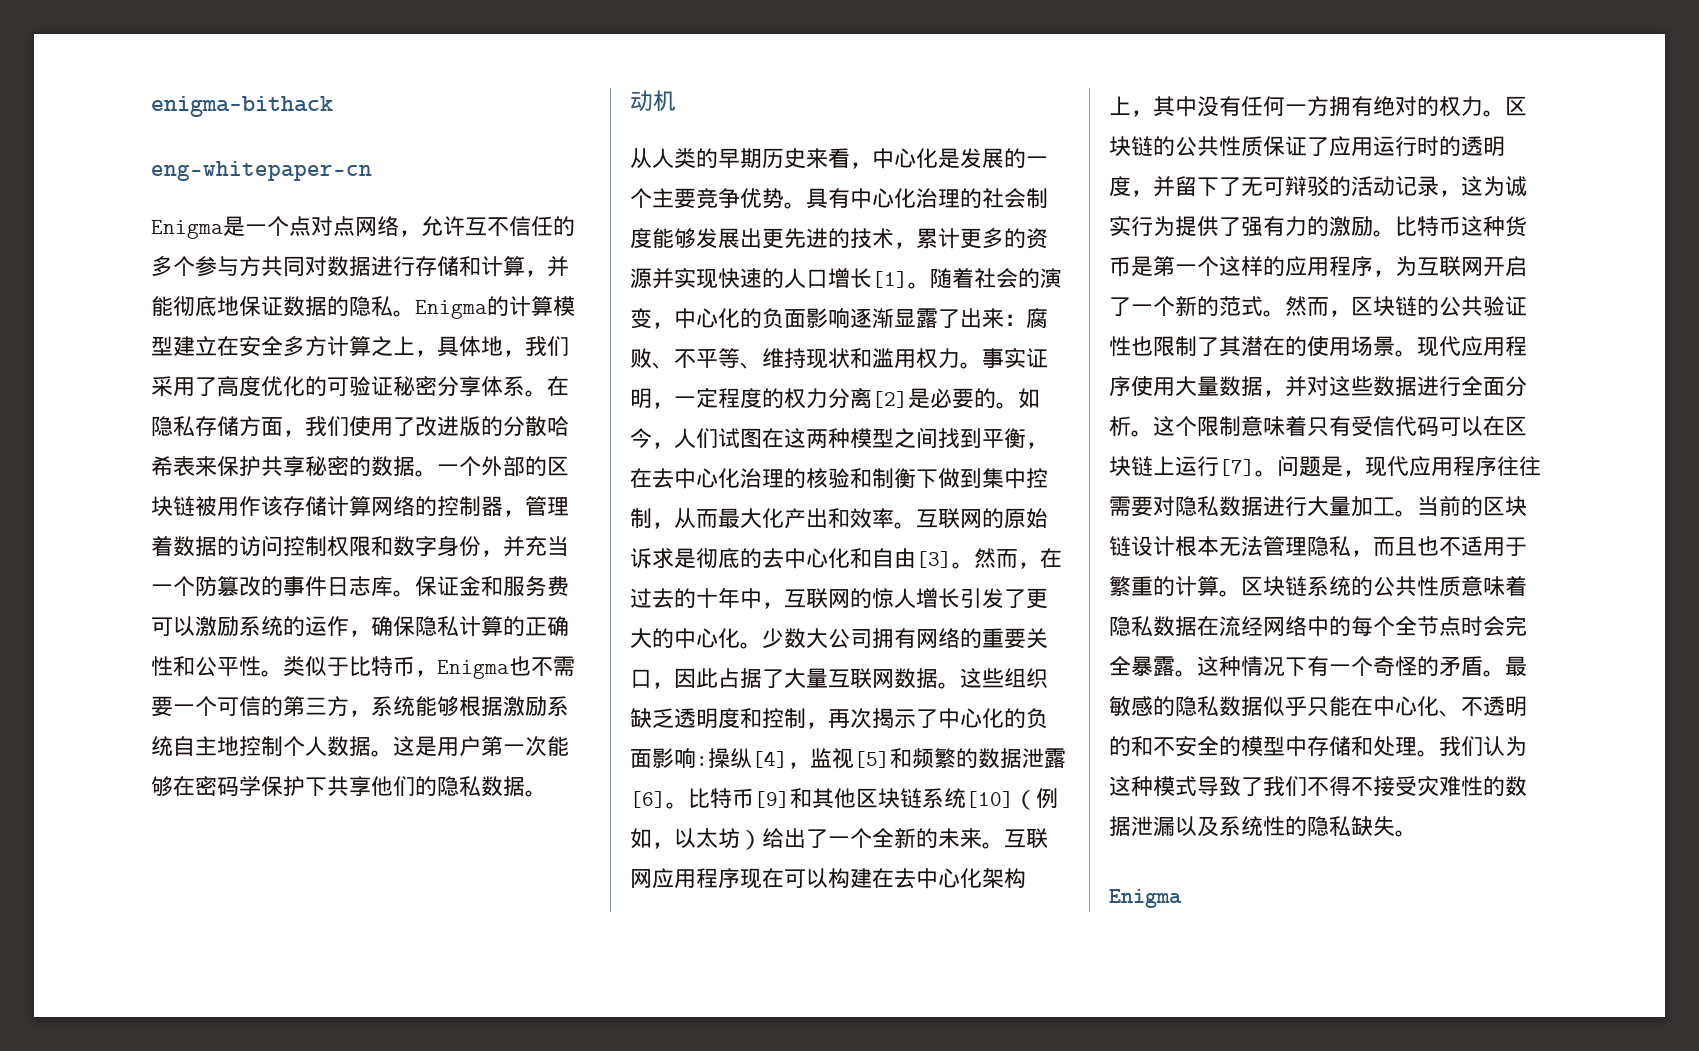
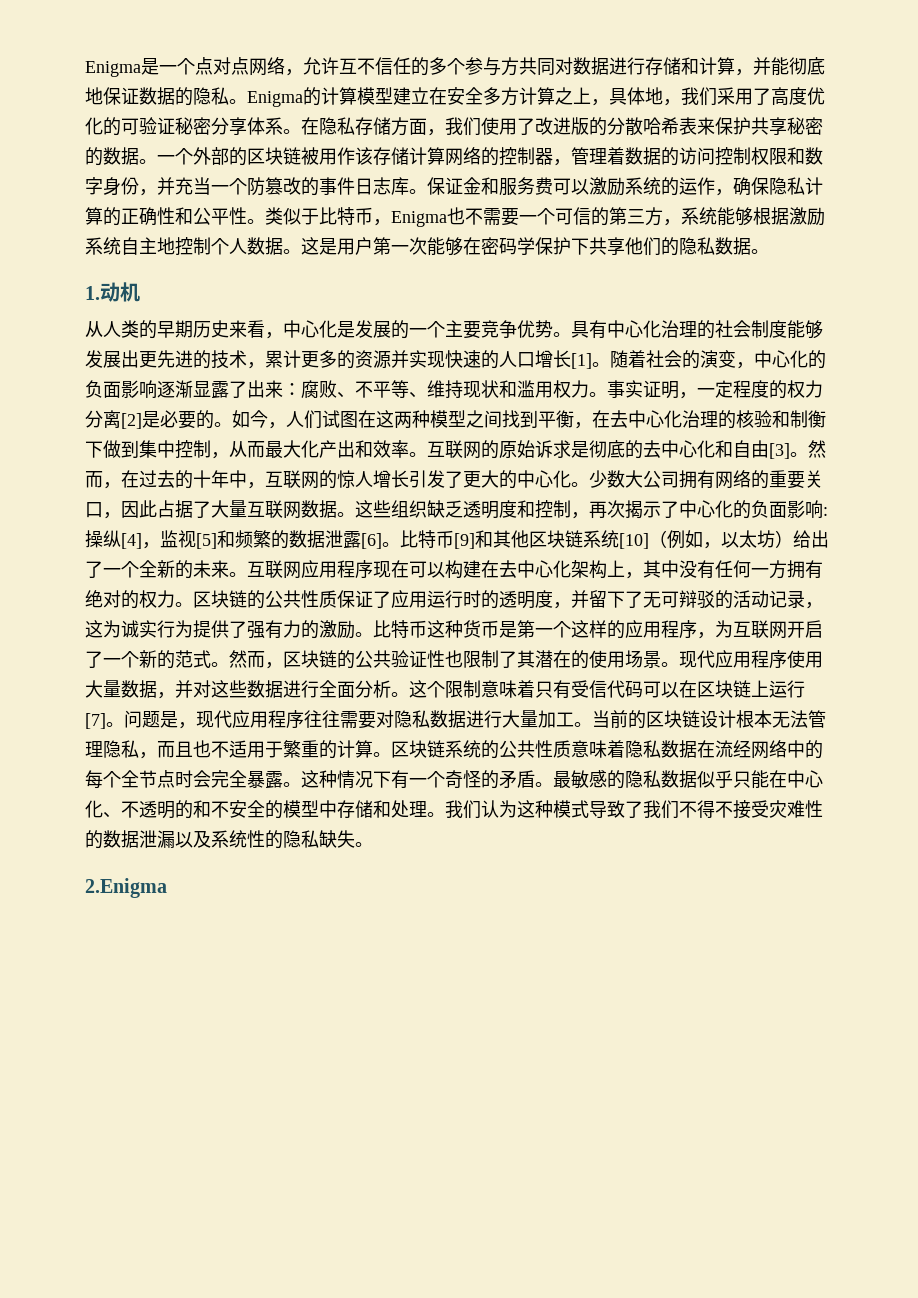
- enigma-bithack
- eng-whitepaper-cn
- 动机
+ 1.动机
  我们认为这种模式导致了我们不得不接受灾难性的数据泄漏以及系统性的隐私缺失。
- Enigma
+ 2.Enigma

